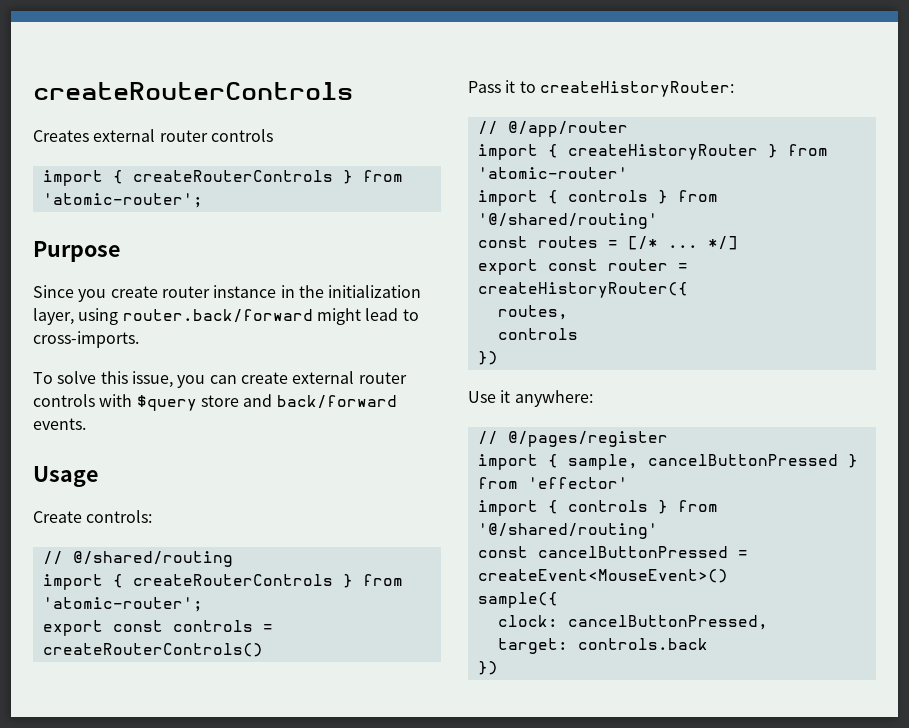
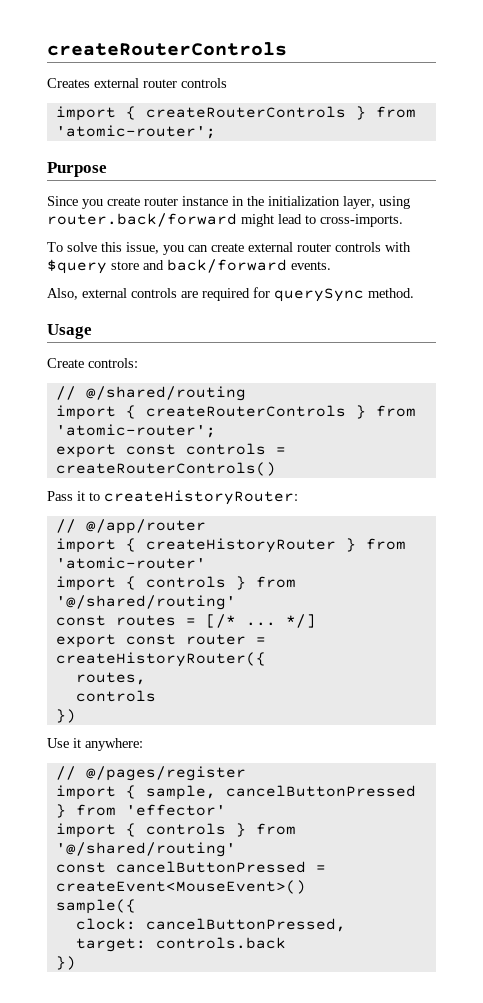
+ Also, external controls are required for querySync method.

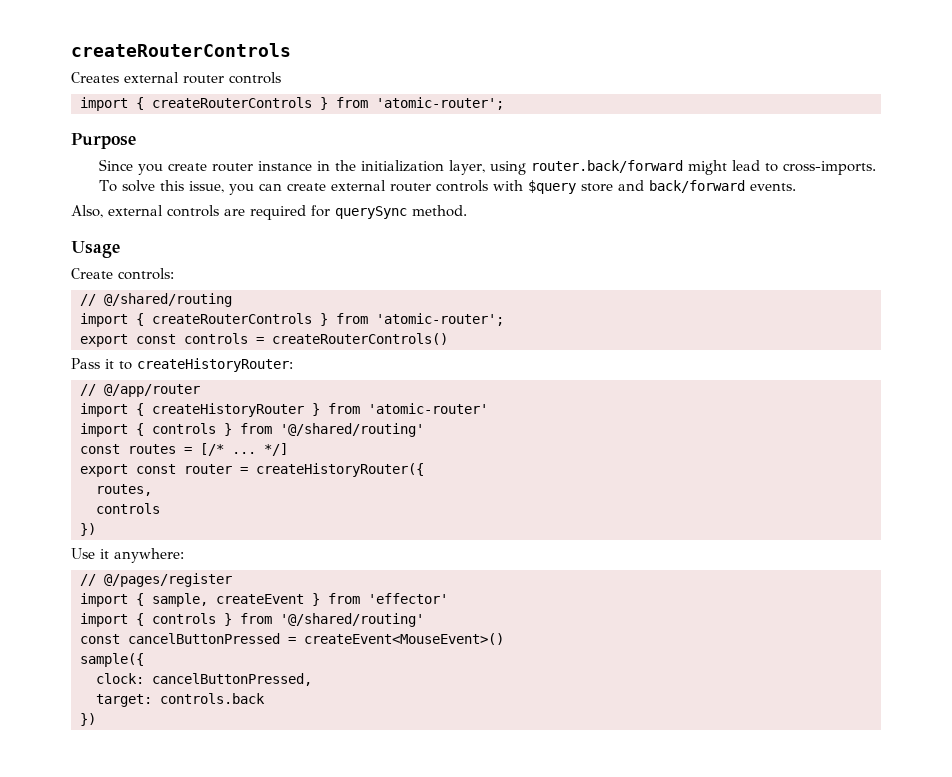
- import { sample, cancelButtonPressed } from 'effector'
+ import { sample, createEvent } from 'effector'

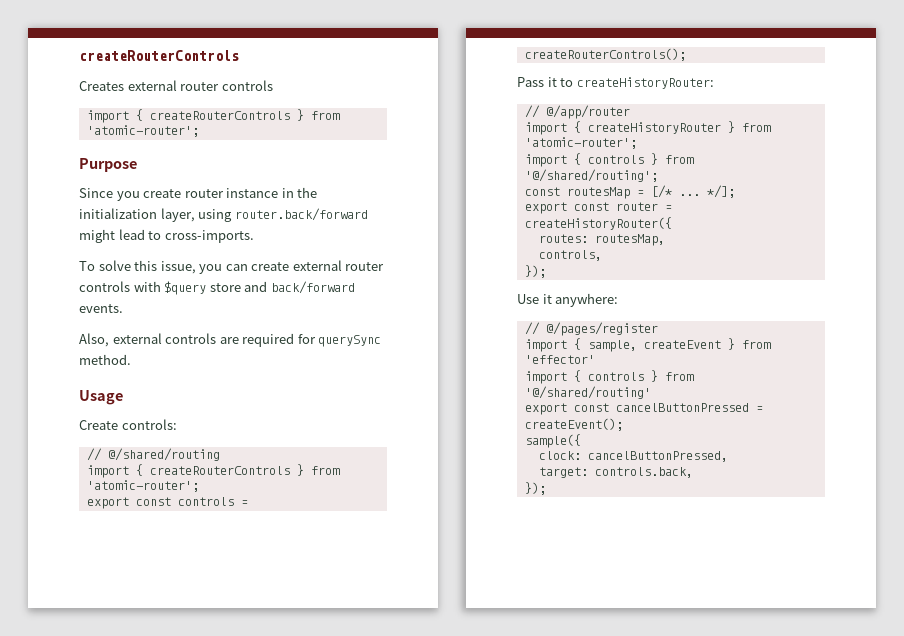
- export const controls = createRouterControls()
+ export const controls = createRouterControls();
- import { createHistoryRouter } from 'atomic-router'
- import { controls } from '@/shared/routing'
- const routes = [/* ...
+ import { createHistoryRouter } from 'atomic-router';
+ import { controls } from '@/shared/routing';
+ const routesMap = [/* ...
- */]
+ */];
- routes,
- controls
- })
+ routes: routesMap,
+ controls,
+ });
- const cancelButtonPressed = createEvent<MouseEvent>()
+ export const cancelButtonPressed = createEvent();
- target: controls.back
- })
+ target: controls.back,
+ });

